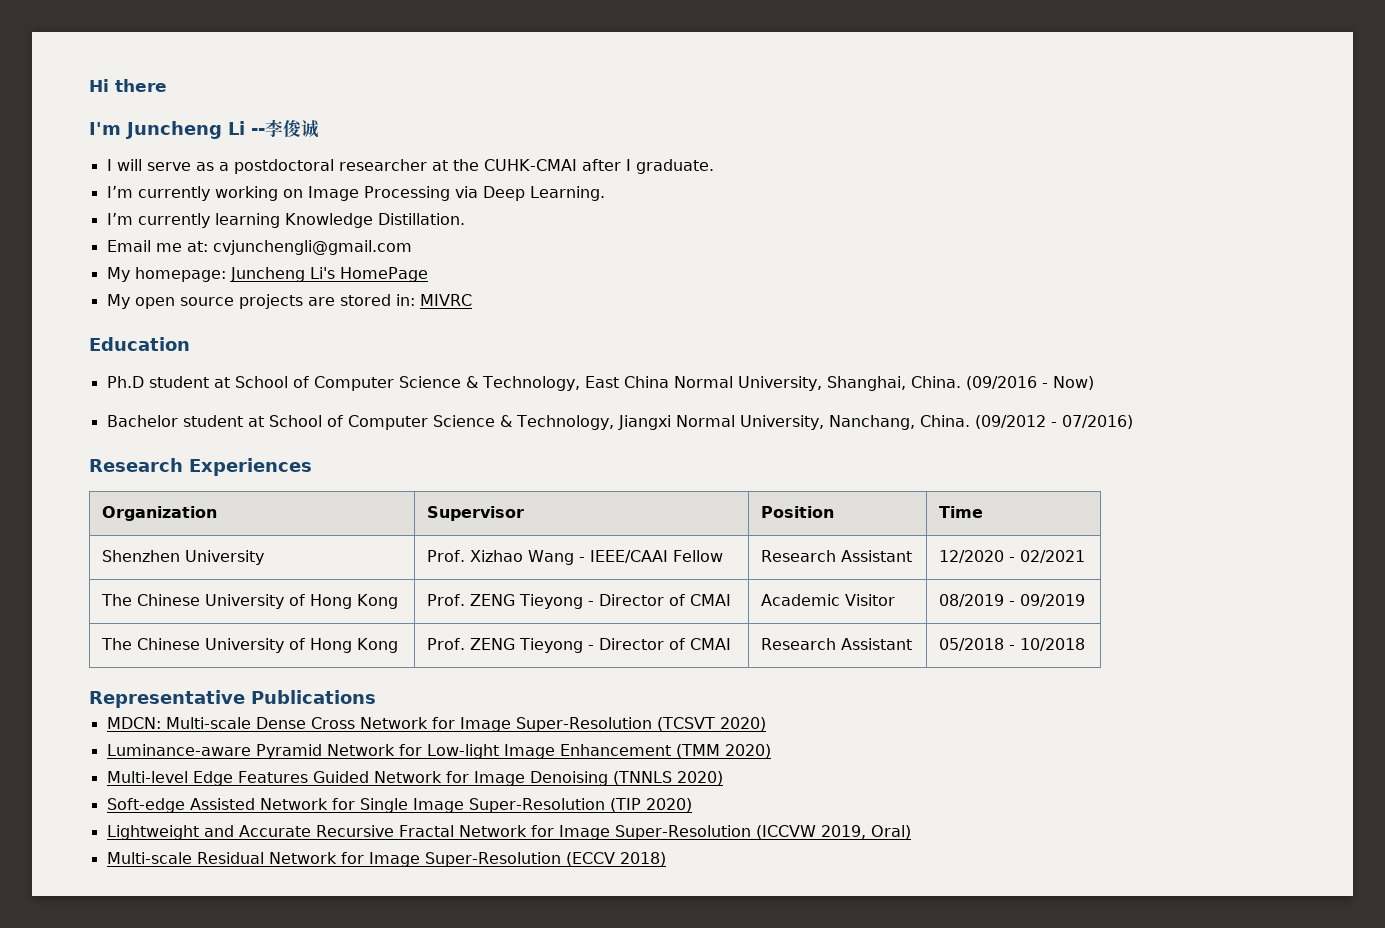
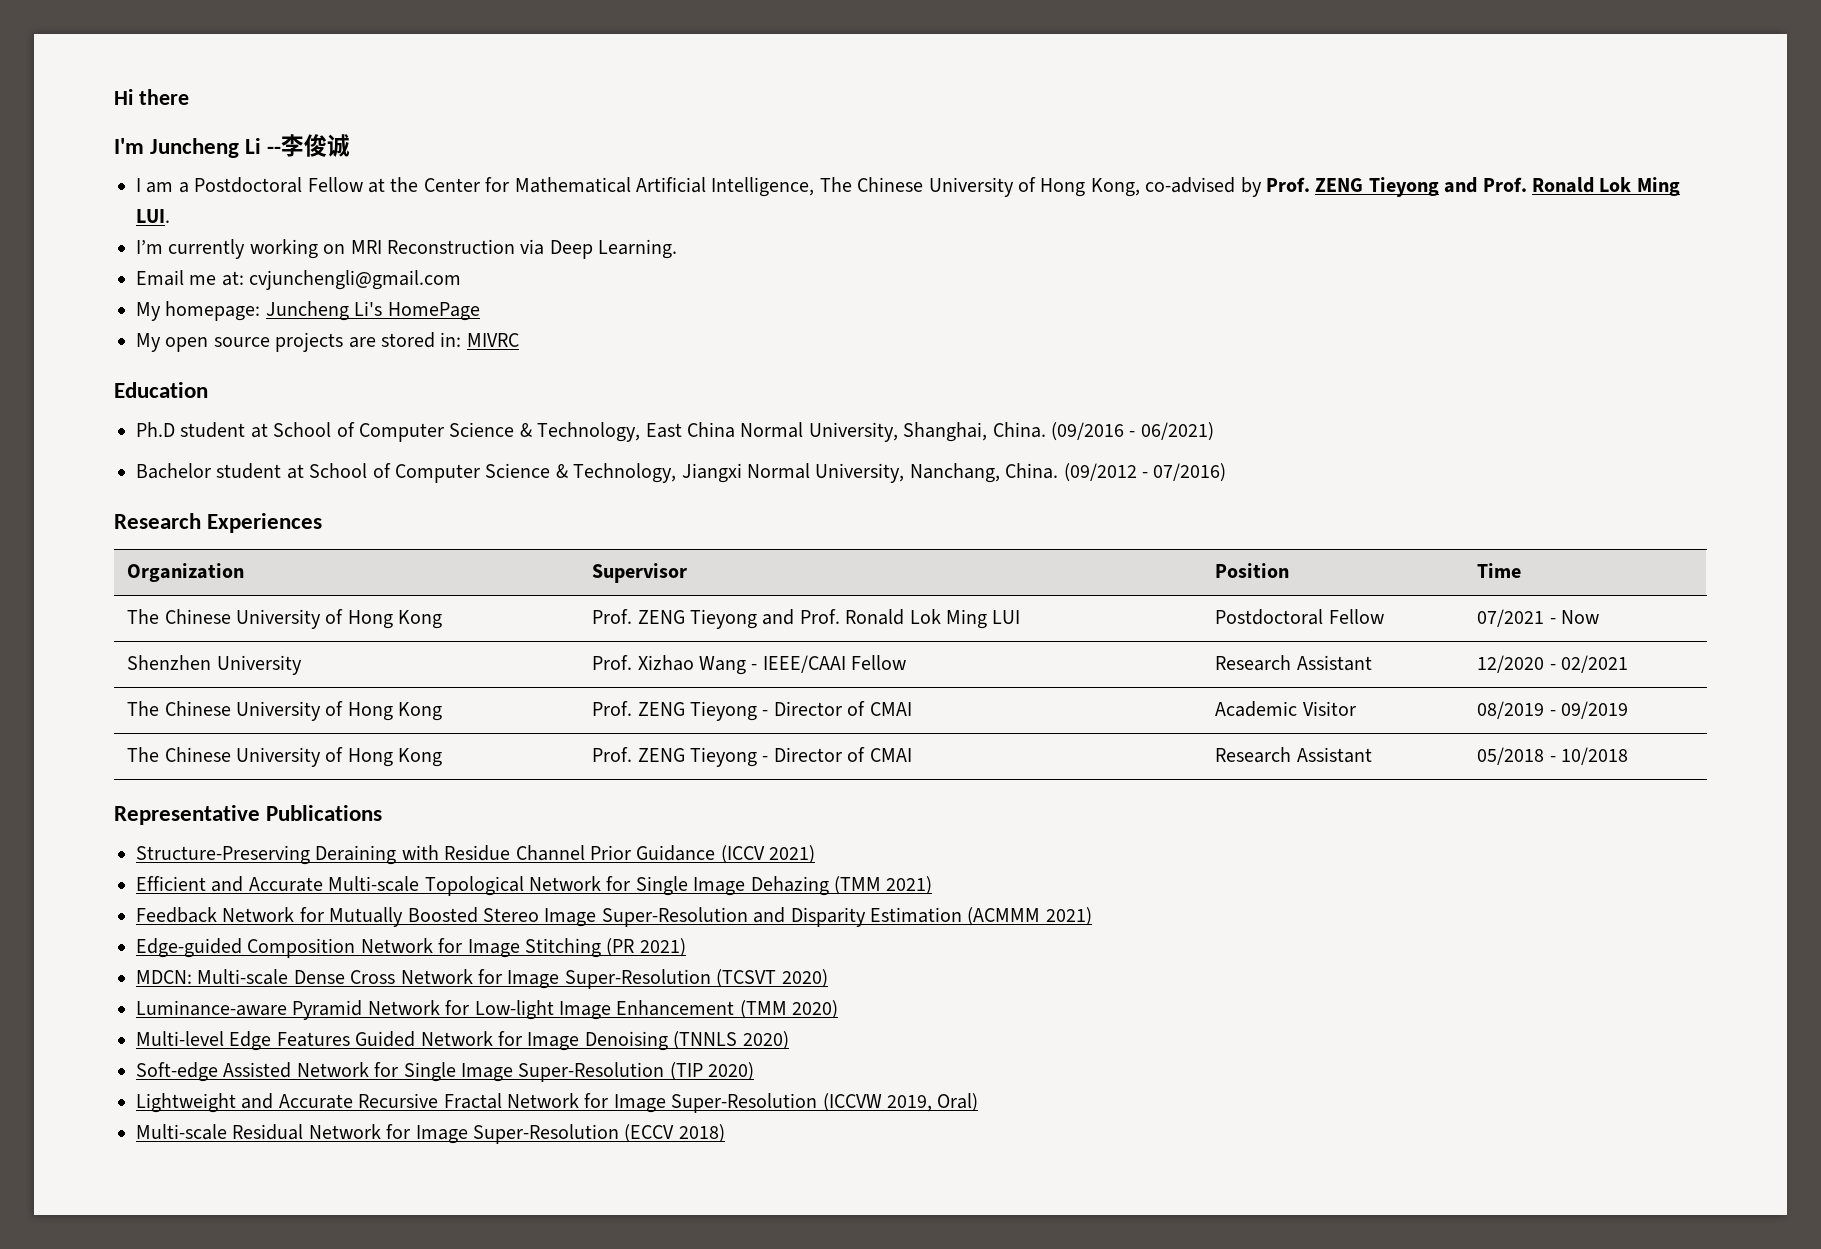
- I will serve as a postdoctoral researcher at the CUHK-CMAI after I graduate.
+ I am a Postdoctoral Fellow at the Center for Mathematical Artificial Intelligence, The Chinese University of Hong Kong, co-advised by Prof. ZENG Tieyong and Prof. Ronald Lok Ming LUI.
- I’m currently working on Image Processing via Deep Learning.
+ I’m currently working on MRI Reconstruction via Deep Learning.
- I’m currently learning Knowledge Distillation.
- (09/2016 - Now)
+ (09/2016 - 06/2021)
+ The Chinese University of Hong Kong | Prof. ZENG Tieyong and Prof. Ronald Lok Ming LUI | Postdoctoral Fellow | 07/2021 - Now
+ Structure-Preserving Deraining with Residue Channel Prior Guidance (ICCV 2021)
+ Efficient and Accurate Multi-scale Topological Network for Single Image Dehazing (TMM 2021)
+ Feedback Network for Mutually Boosted Stereo Image Super-Resolution and Disparity Estimation (ACMMM 2021)
+ Edge-guided Composition Network for Image Stitching (PR 2021)

